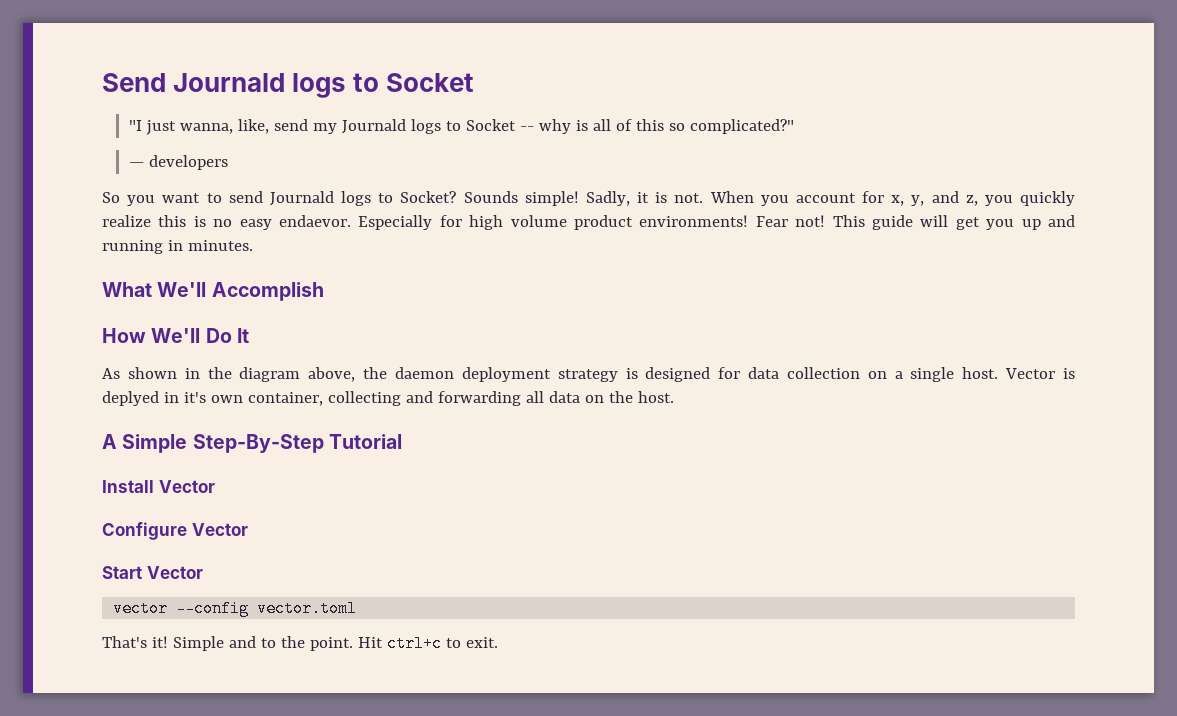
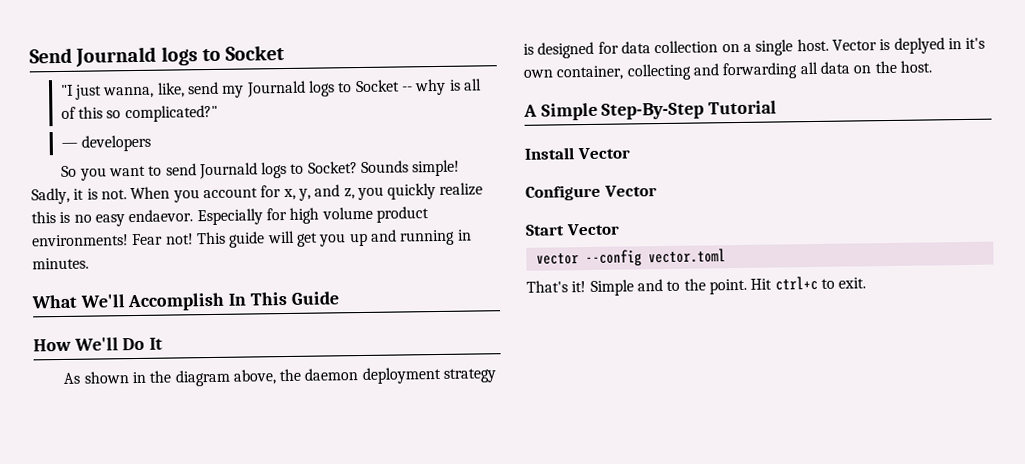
- What We'll Accomplish
+ What We'll Accomplish In This Guide

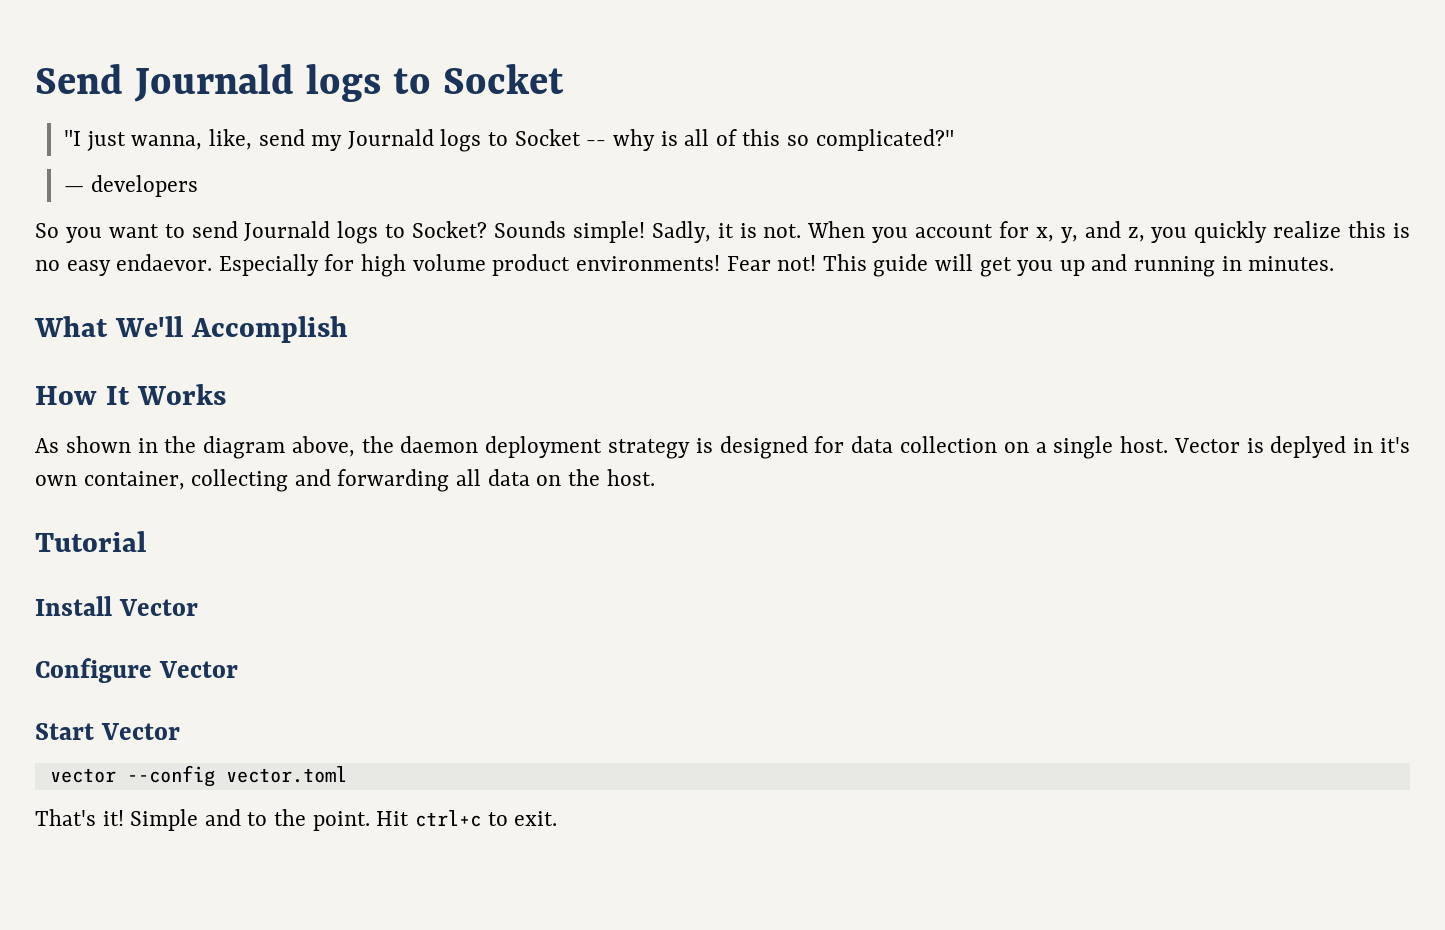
- What We'll Accomplish In This Guide
+ What We'll Accomplish
- How We'll Do It
+ How It Works
- A Simple Step-By-Step Tutorial
+ Tutorial

